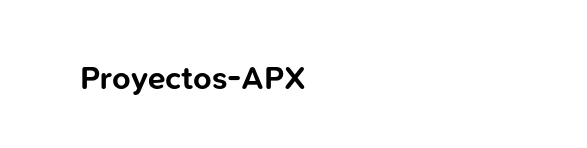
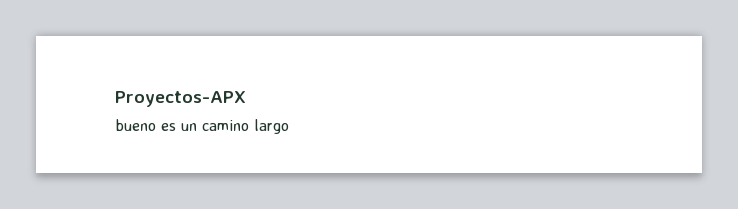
+ bueno es un camino largo

